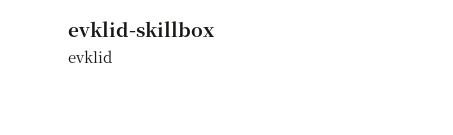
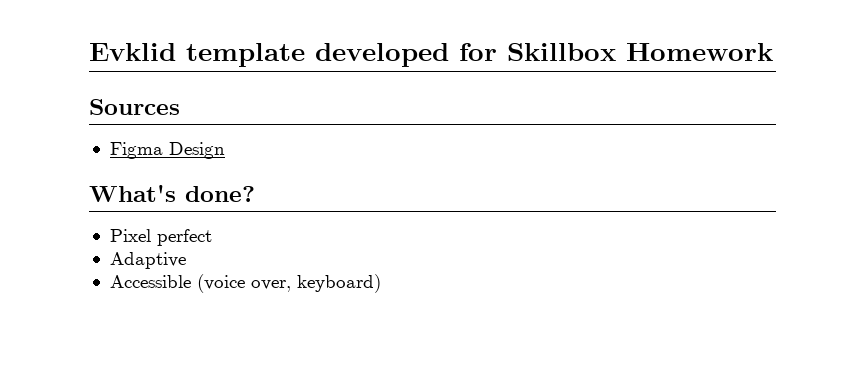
- evklid-skillbox
- evklid
+ Evklid template developed for Skillbox Homework
+ Sources
+ Figma Design
+ What's done?
+ Pixel perfect
+ Adaptive
+ Accessible (voice over, keyboard)

